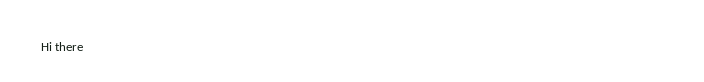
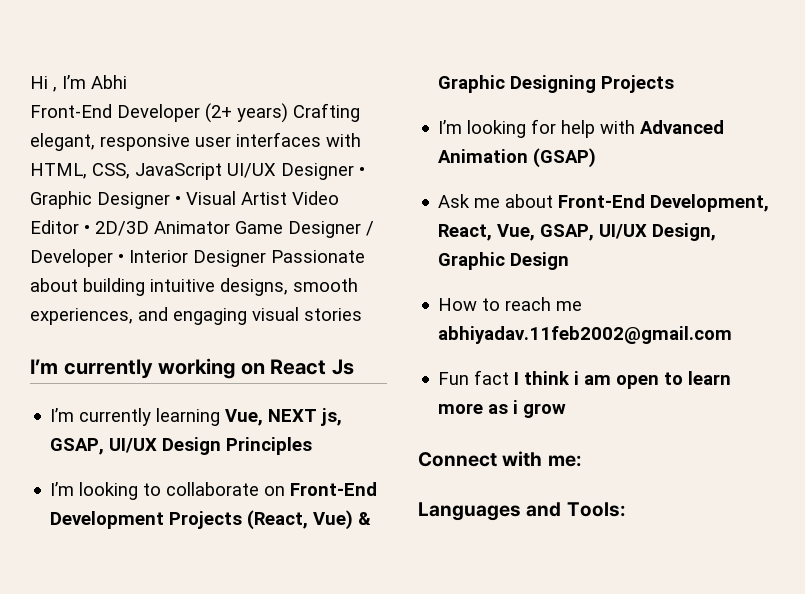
- Hi there
+ Hi , I’m Abhi
+ Front-End Developer (2+ years) Crafting elegant, responsive user interfaces with HTML, CSS, JavaScript UI/UX Designer • Graphic Designer • Visual Artist Video Editor • 2D/3D Animator Game Designer / Developer • Interior Designer Passionate about building intuitive designs, smooth experiences, and engaging visual stories
+ I’m currently working on React Js
+ I’m currently learning Vue, NEXT js, GSAP, UI/UX Design Principles
+ I’m looking to collaborate on Front-End Development Projects (React, Vue) & Graphic Designing Projects
+ I’m looking for help with Advanced Animation (GSAP)
+ Ask me about Front-End Development, React, Vue, GSAP, UI/UX Design, Graphic Design
+ How to reach me abhiyadav.11feb2002@gmail.com
+ Fun fact I think i am open to learn more as i grow
+ Connect with me:
+ Languages and Tools:

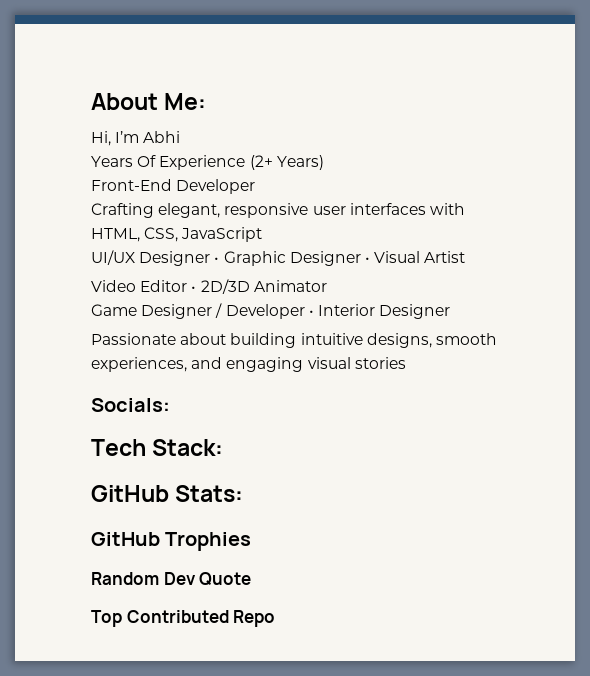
- Hi , I’m Abhi
+ About Me:
+ Hi, I’m Abhi
+ Years Of Experience (2+ Years)
- Front-End Developer (2+ years) Crafting elegant, responsive user interfaces with HTML, CSS, JavaScript UI/UX Designer • Graphic Designer • Visual Artist Video Editor • 2D/3D Animator Game Designer / Developer • Interior Designer Passionate about building intuitive designs, smooth experiences, and engaging visual stories
+ Front-End Developer
+ Crafting elegant, responsive user interfaces with HTML, CSS, JavaScript
+ UI/UX Designer • Graphic Designer • Visual Artist
+ Video Editor • 2D/3D Animator
+ Game Designer / Developer • Interior Designer
+ Passionate about building intuitive designs, smooth experiences, and engaging visual stories
- I’m currently working on React Js
- I’m currently learning Vue, NEXT js, GSAP, UI/UX Design Principles
- I’m looking to collaborate on Front-End Development Projects (React, Vue) & Graphic Designing Projects
- I’m looking for help with Advanced Animation (GSAP)
- Ask me about Front-End Development, React, Vue, GSAP, UI/UX Design, Graphic Design
- How to reach me abhiyadav.11feb2002@gmail.com
- Fun fact I think i am open to learn more as i grow
- Connect with me:
- Languages and Tools:
+ Socials:
+ Tech Stack:
+ GitHub Stats:
+ GitHub Trophies
+ Random Dev Quote
+ Top Contributed Repo

